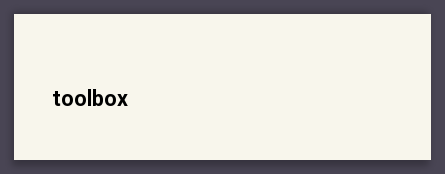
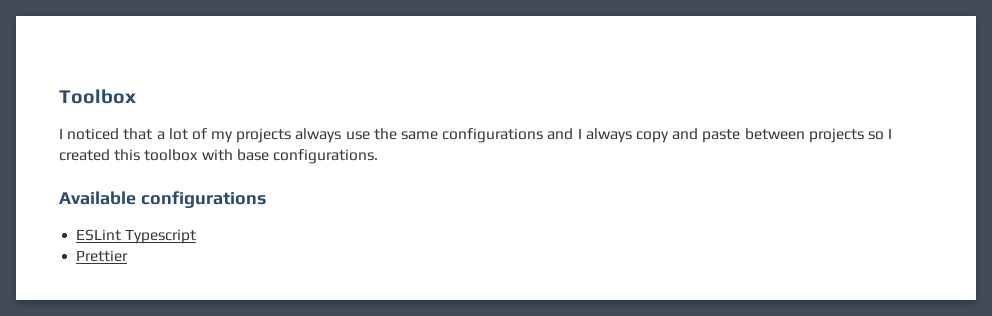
- toolbox
+ Toolbox
+ I noticed that a lot of my projects always use the same configurations and I always copy and paste between projects so I created this toolbox with base configurations.
+ Available configurations
+ ESLint Typescript
+ Prettier

